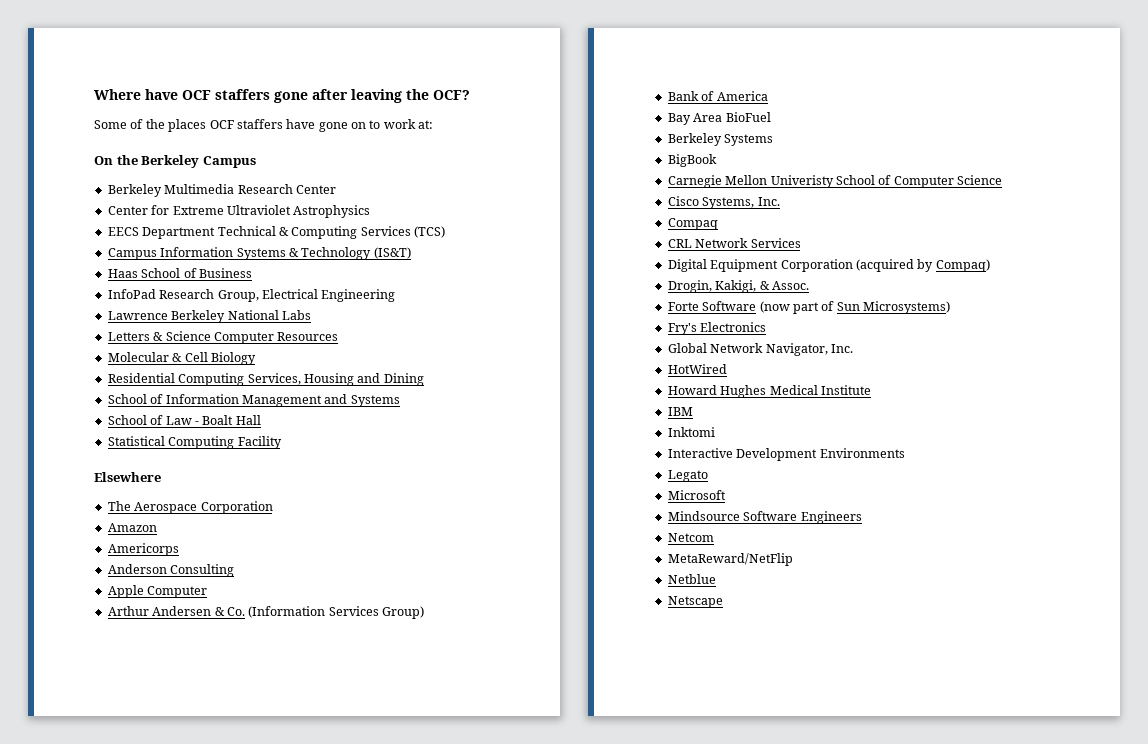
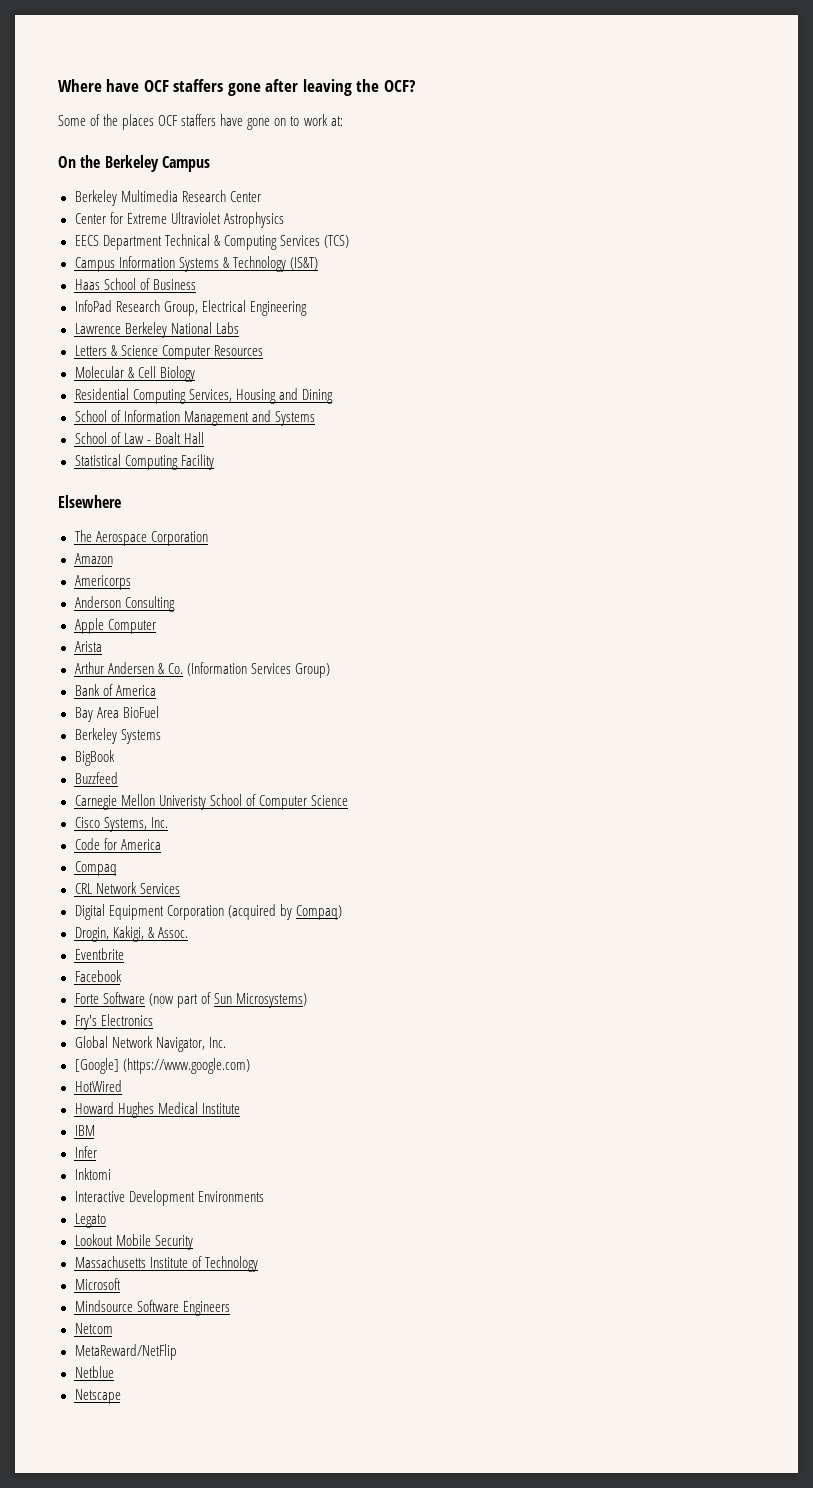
+ Arista
+ Buzzfeed
+ Code for America
+ Eventbrite
+ Facebook
+ [Google] (https://www.google.com)
+ Infer
+ Lookout Mobile Security
+ Massachusetts Institute of Technology

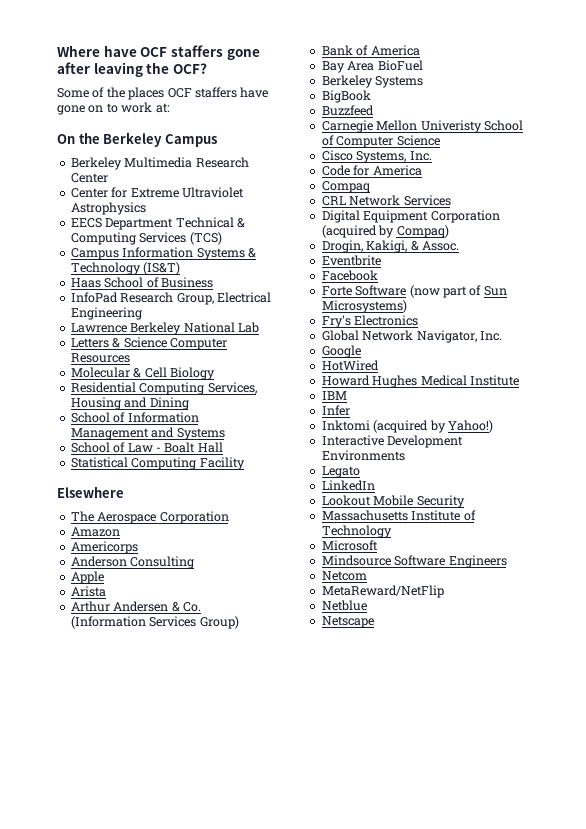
- Lawrence Berkeley National Labs
+ Lawrence Berkeley National Lab
- Apple Computer
+ Apple
- [Google] (https://www.google.com)
+ Google
- Inktomi
+ Inktomi (acquired by Yahoo!)
+ LinkedIn

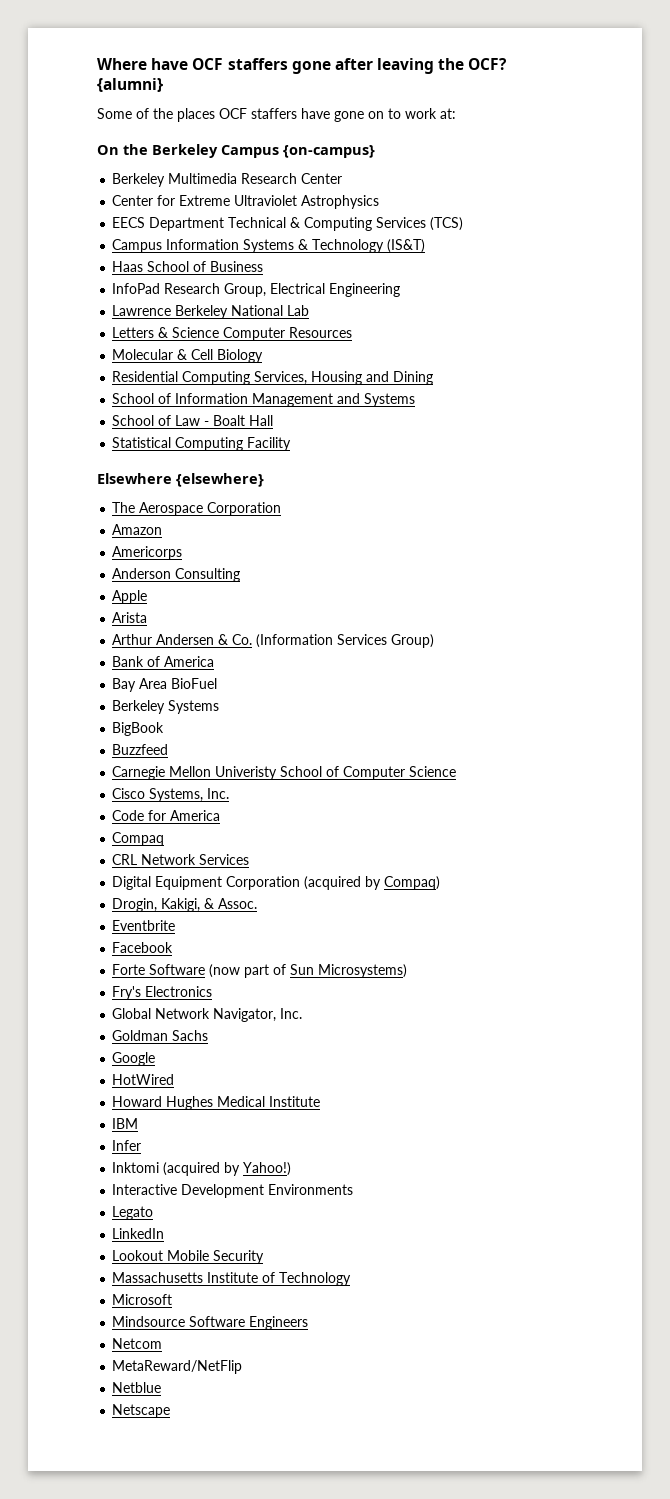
+ {alumni}
- On the Berkeley Campus
+ On the Berkeley Campus {on-campus}
- Elsewhere
+ Elsewhere {elsewhere}
+ Goldman Sachs

